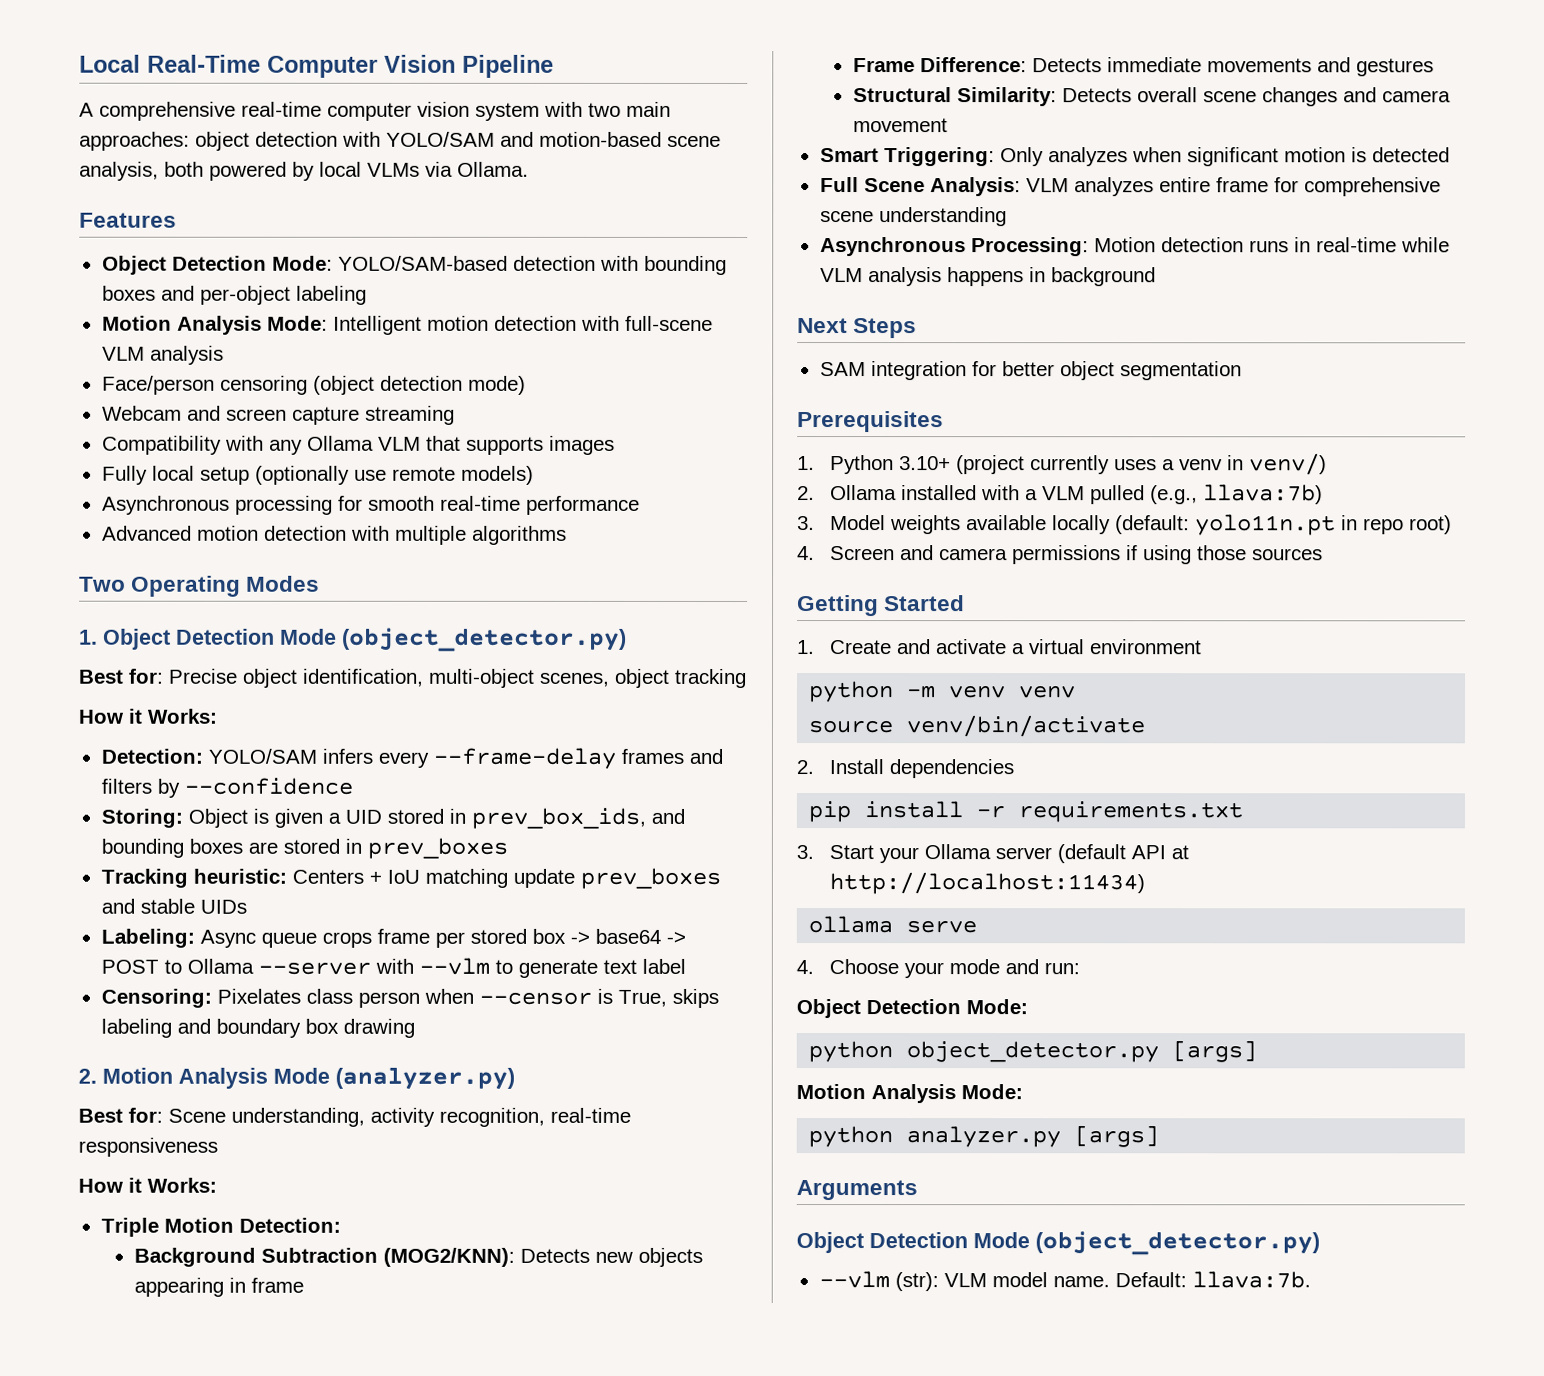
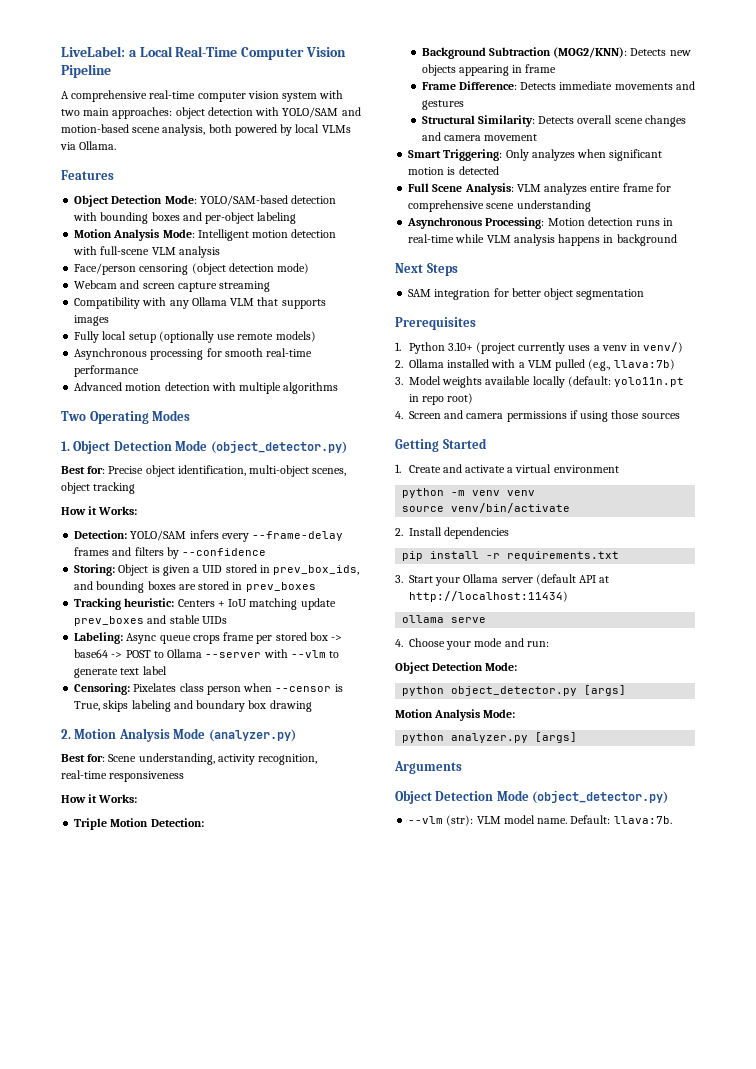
- Local Real-Time Computer Vision Pipeline
+ LiveLabel: a Local Real-Time Computer Vision Pipeline

